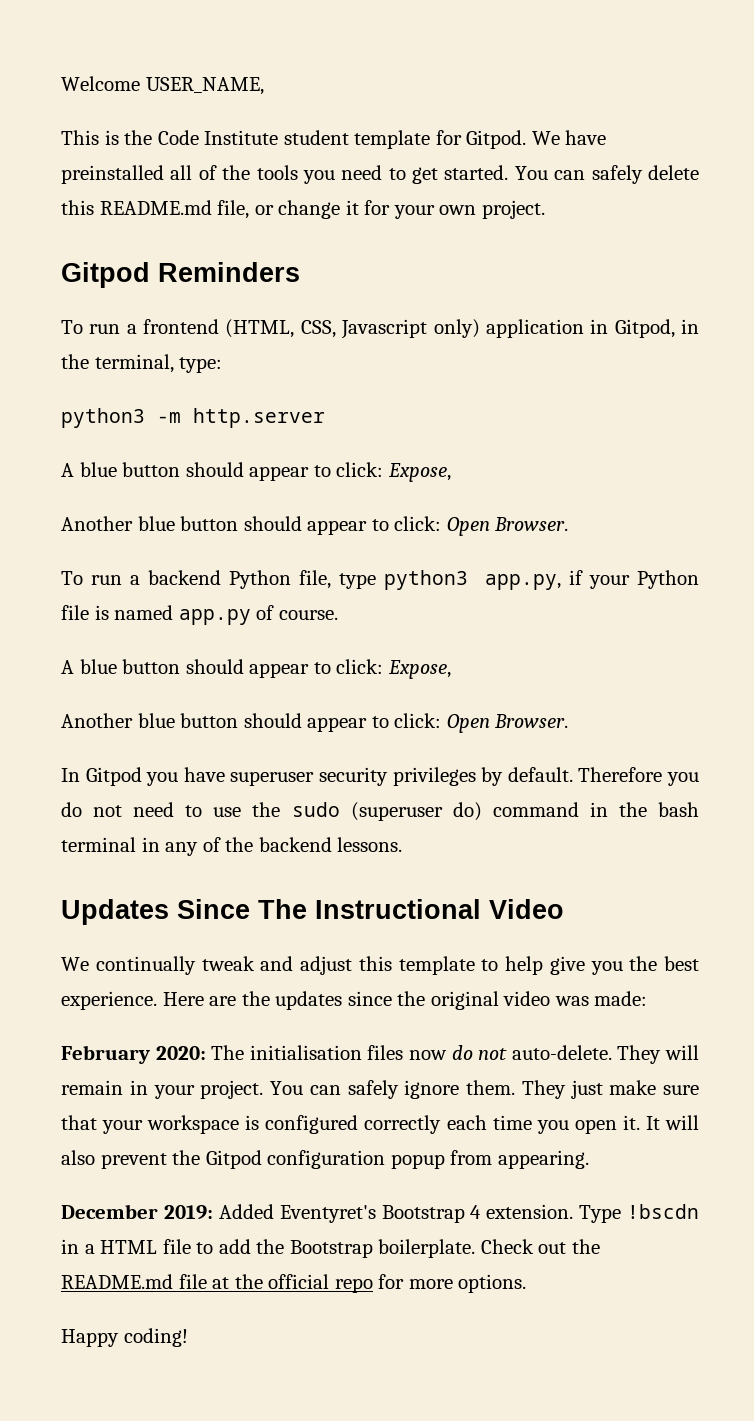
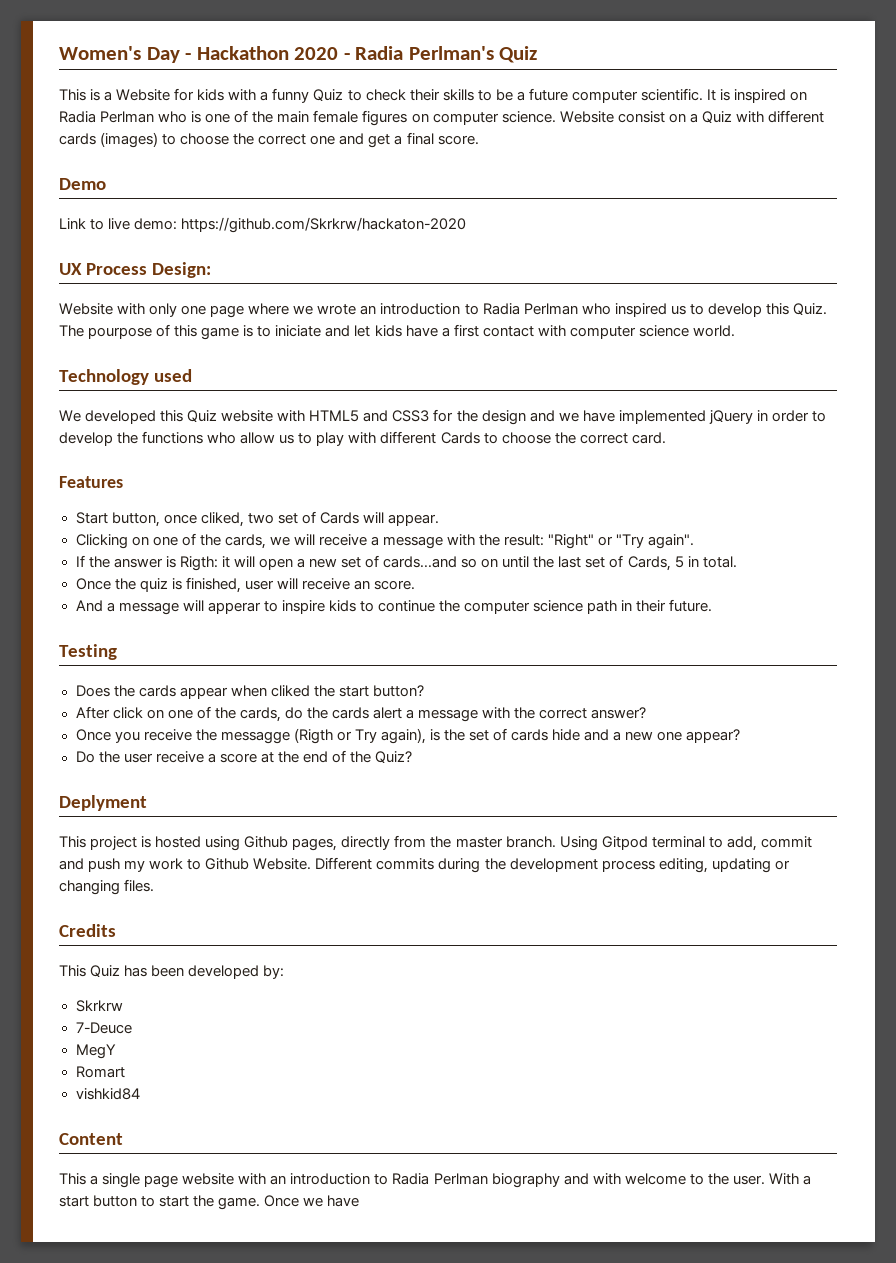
- Welcome USER_NAME,
- This is the Code Institute student template for Gitpod. We have preinstalled all of the tools you need to get started. You can safely delete this README.md file, or change it for your own project.
- Gitpod Reminders
- To run a frontend (HTML, CSS, Javascript only) application in Gitpod, in the terminal, type:
- python3 -m http.server
- A blue button should appear to click: Expose,
- Another blue button should appear to click: Open Browser.
- To run a backend Python file, type python3 app.py, if your Python file is named app.py of course.
- A blue button should appear to click: Expose,
- Another blue button should appear to click: Open Browser.
- In Gitpod you have superuser security privileges by default. Therefore you do not need to use the sudo (superuser do) command in the bash terminal in any of the backend lessons.
- Updates Since The Instructional Video
- We continually tweak and adjust this template to help give you the best experience. Here are the updates since the original video was made:
- February 2020: The initialisation files now do not auto-delete. They will remain in your project. You can safely ignore them. They just make sure that your workspace is configured correctly each time you open it. It will also prevent the Gitpod configuration popup from appearing.
- December 2019: Added Eventyret's Bootstrap 4 extension. Type !bscdn in a HTML file to add the Bootstrap boilerplate. Check out the README.md file at the official repo for more options.
- Happy coding!
+ Women's Day - Hackathon 2020 - Radia Perlman's Quiz
+ This is a Website for kids with a funny Quiz to check their skills to be a future computer scientific. It is inspired on Radia Perlman who is one of the main female figures on computer science. Website consist on a Quiz with different cards (images) to choose the correct one and get a final score.
+ Demo
+ Link to live demo: https://github.com/Skrkrw/hackaton-2020
+ UX Process Design:
+ Website with only one page where we wrote an introduction to Radia Perlman who inspired us to develop this Quiz. The pourpose of this game is to iniciate and let kids have a first contact with computer science world.
+ Technology used
+ We developed this Quiz website with HTML5 and CSS3 for the design and we have implemented jQuery in order to develop the functions who allow us to play with different Cards to choose the correct card.
+ Features
+ Start button, once cliked, two set of Cards will appear.
+ Clicking on one of the cards, we will receive a message with the result: "Right" or "Try again".
+ If the answer is Rigth: it will open a new set of cards...and so on until the last set of Cards, 5 in total.
+ Once the quiz is finished, user will receive an score.
+ And a message will apperar to inspire kids to continue the computer science path in their future.
+ Testing
+ Does the cards appear when cliked the start button?
+ After click on one of the cards, do the cards alert a message with the correct answer?
+ Once you receive the messagge (Rigth or Try again), is the set of cards hide and a new one appear?
+ Do the user receive a score at the end of the Quiz?
+ Deplyment
+ This project is hosted using Github pages, directly from the master branch. Using Gitpod terminal to add, commit and push my work to Github Website. Different commits during the development process editing, updating or changing files.
+ Credits
+ This Quiz has been developed by:
+ Skrkrw
+ 7-Deuce
+ MegY
+ Romart
+ vishkid84
+ Content
+ This a single page website with an introduction to Radia Perlman biography and with welcome to the user. With a start button to start the game. Once we have

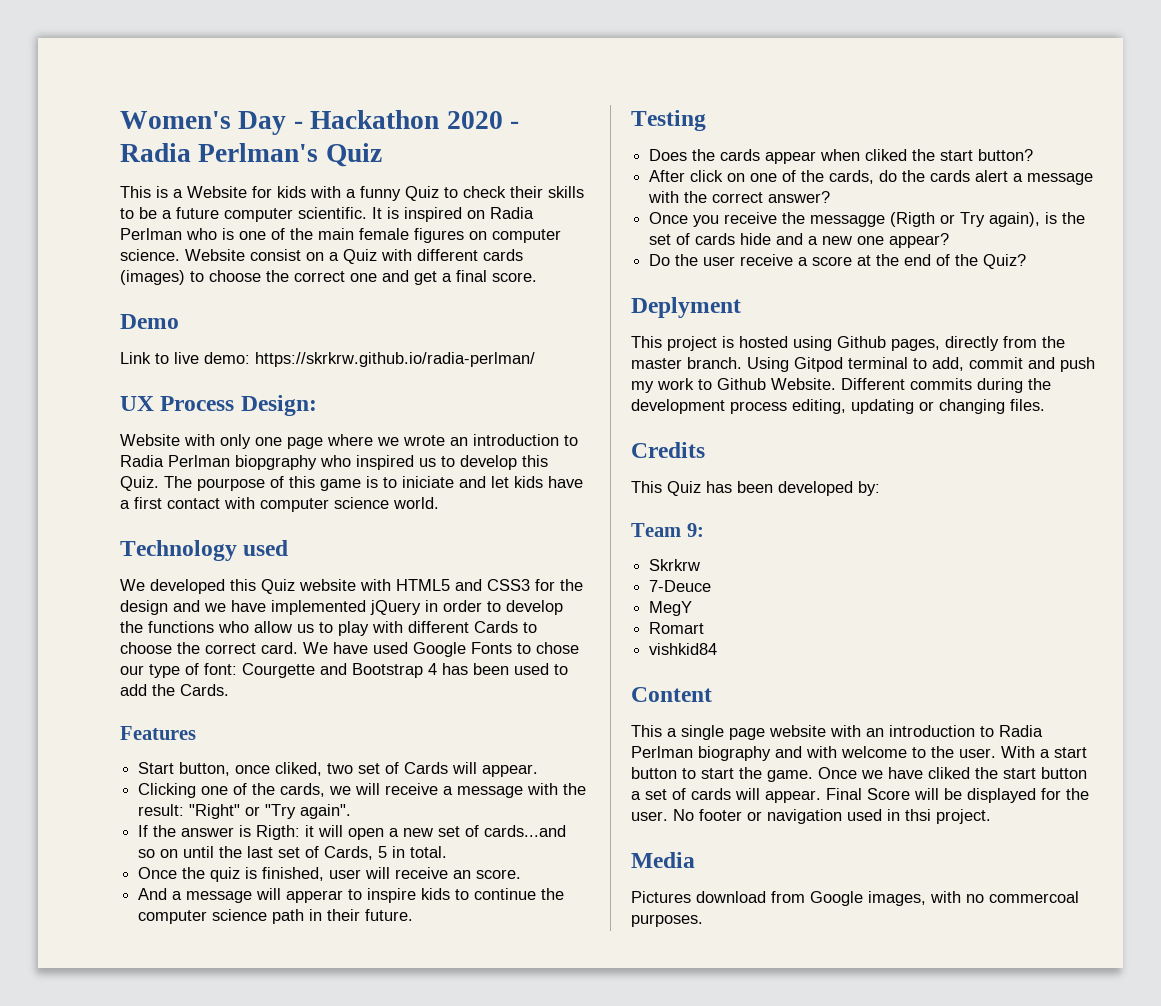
- Link to live demo: https://github.com/Skrkrw/hackaton-2020
+ Link to live demo: https://skrkrw.github.io/radia-perlman/
- Website with only one page where we wrote an introduction to Radia Perlman who inspired us to develop this Quiz.
+ Website with only one page where we wrote an introduction to Radia Perlman biopgraphy who inspired us to develop this Quiz.
+ We have used Google Fonts to chose our type of font: Courgette and Bootstrap 4 has been used to add the Cards.
- Clicking on one of the cards, we will receive a message with the result: "Right" or "Try again".
+ Clicking one of the cards, we will receive a message with the result: "Right" or "Try again".
+ Team 9:
- Once we have
+ Once we have cliked the start button a set of cards will appear. Final Score will be displayed for the user. No footer or navigation used in thsi project.
+ Media
+ Pictures download from Google images, with no commercoal purposes.

